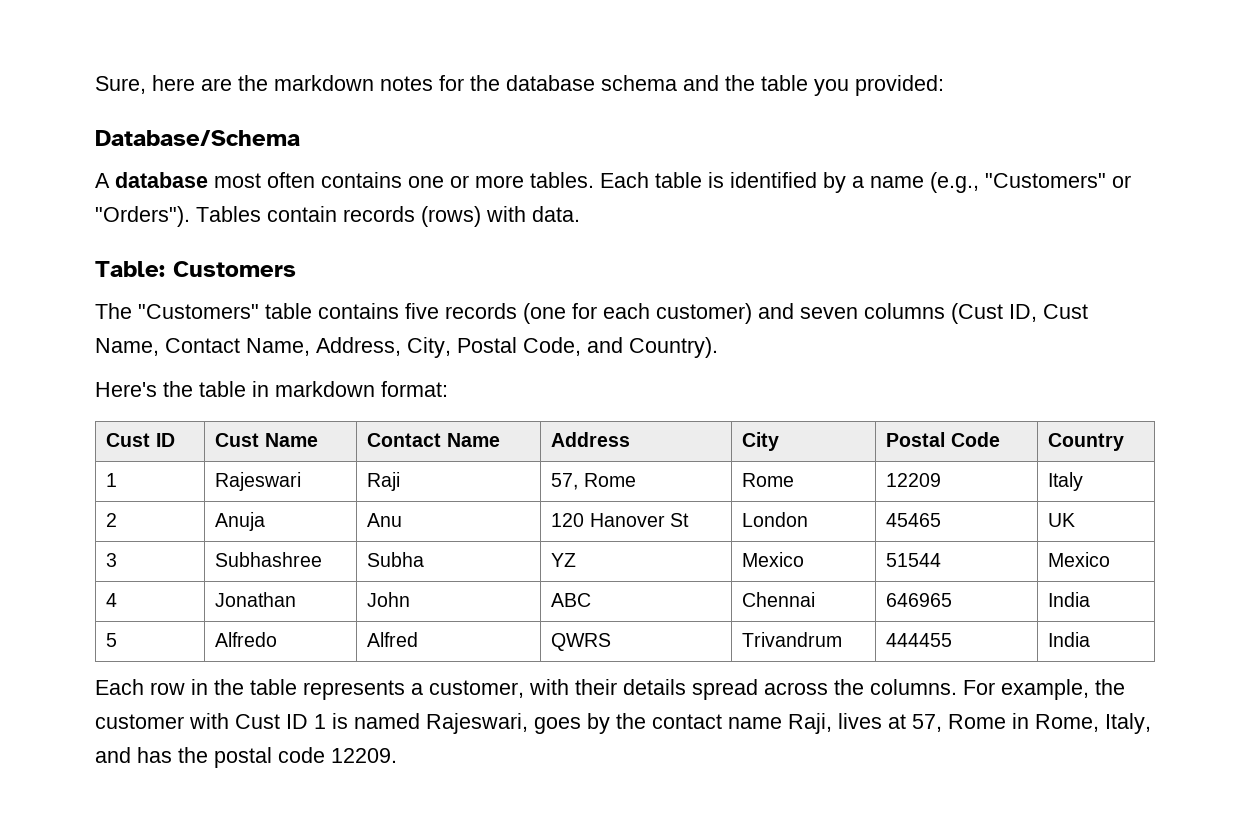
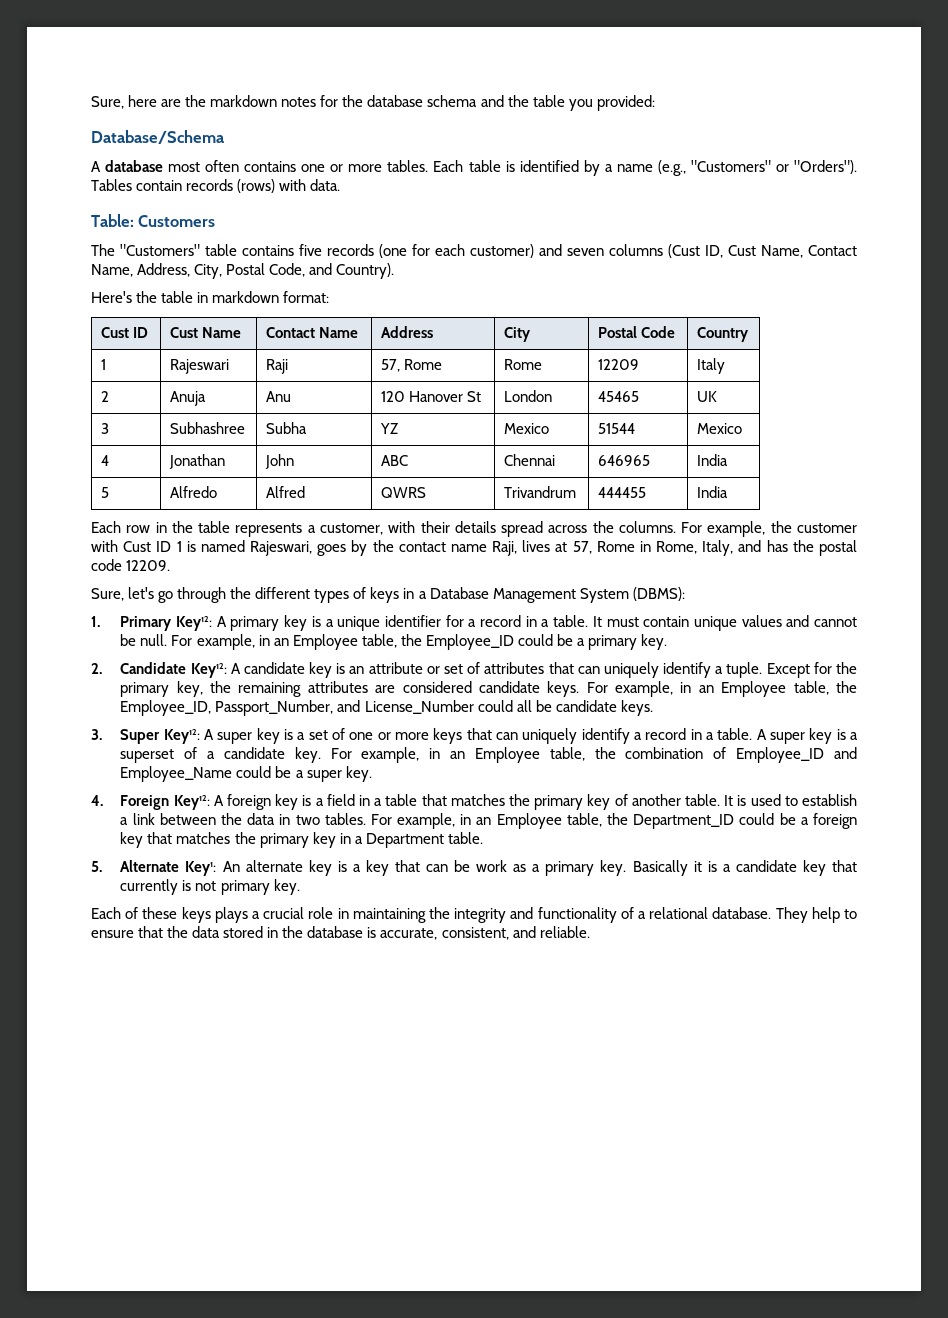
+ Sure, let's go through the different types of keys in a Database Management System (DBMS):
+ 1. Primary Key¹²: A primary key is a unique identifier for a record in a table. It must contain unique values and cannot be null. For example, in an Employee table, the Employee_ID could be a primary key.
+ 2. Candidate Key¹²: A candidate key is an attribute or set of attributes that can uniquely identify a tuple. Except for the primary key, the remaining attributes are considered candidate keys. For example, in an Employee table, the Employee_ID, Passport_Number, and License_Number could all be candidate keys.
+ 3. Super Key¹²: A super key is a set of one or more keys that can uniquely identify a record in a table. A super key is a superset of a candidate key. For example, in an Employee table, the combination of Employee_ID and Employee_Name could be a super key.
+ 4. Foreign Key¹²: A foreign key is a field in a table that matches the primary key of another table. It is used to establish a link between the data in two tables. For example, in an Employee table, the Department_ID could be a foreign key that matches the primary key in a Department table.
+ 5. Alternate Key¹: An alternate key is a key that can be work as a primary key. Basically it is a candidate key that currently is not primary key.
+ Each of these keys plays a crucial role in maintaining the integrity and functionality of a relational database. They help to ensure that the data stored in the database is accurate, consistent, and reliable.

